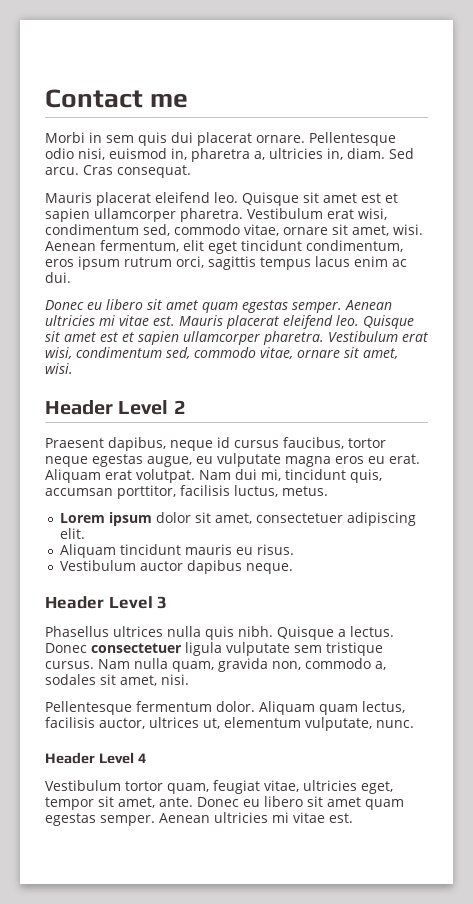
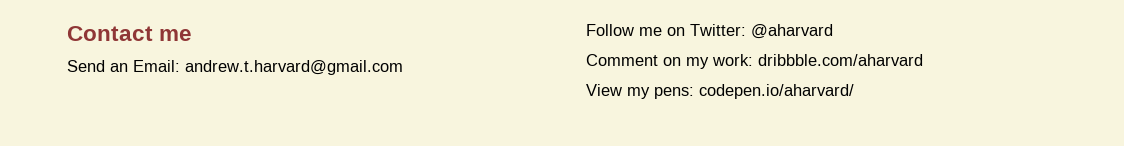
- Morbi in sem quis dui placerat ornare. Pellentesque odio nisi, euismod in, pharetra a, ultricies in, diam. Sed arcu. Cras consequat.
- Mauris placerat eleifend leo. Quisque sit amet est et sapien ullamcorper pharetra. Vestibulum erat wisi, condimentum sed, commodo vitae, ornare sit amet, wisi. Aenean fermentum, elit eget tincidunt condimentum, eros ipsum rutrum orci, sagittis tempus lacus enim ac dui.
- Donec eu libero sit amet quam egestas semper. Aenean ultricies mi vitae est. Mauris placerat eleifend leo. Quisque sit amet est et sapien ullamcorper pharetra. Vestibulum erat wisi, condimentum sed, commodo vitae, ornare sit amet, wisi.
- Header Level 2
- Praesent dapibus, neque id cursus faucibus, tortor neque egestas augue, eu vulputate magna eros eu erat. Aliquam erat volutpat. Nam dui mi, tincidunt quis, accumsan porttitor, facilisis luctus, metus.
- Lorem ipsum dolor sit amet, consectetuer adipiscing elit.
- Aliquam tincidunt mauris eu risus.
- Vestibulum auctor dapibus neque.
- Header Level 3
- Phasellus ultrices nulla quis nibh. Quisque a lectus. Donec consectetuer ligula vulputate sem tristique cursus. Nam nulla quam, gravida non, commodo a, sodales sit amet, nisi.
- Pellentesque fermentum dolor. Aliquam quam lectus, facilisis auctor, ultrices ut, elementum vulputate, nunc.
- Header Level 4
- Vestibulum tortor quam, feugiat vitae, ultricies eget, tempor sit amet, ante. Donec eu libero sit amet quam egestas semper. Aenean ultricies mi vitae est.
+ Send an Email: andrew.t.harvard@gmail.com
+ Follow me on Twitter: @aharvard
+ Comment on my work: dribbble.com/aharvard
+ View my pens: codepen.io/aharvard/

